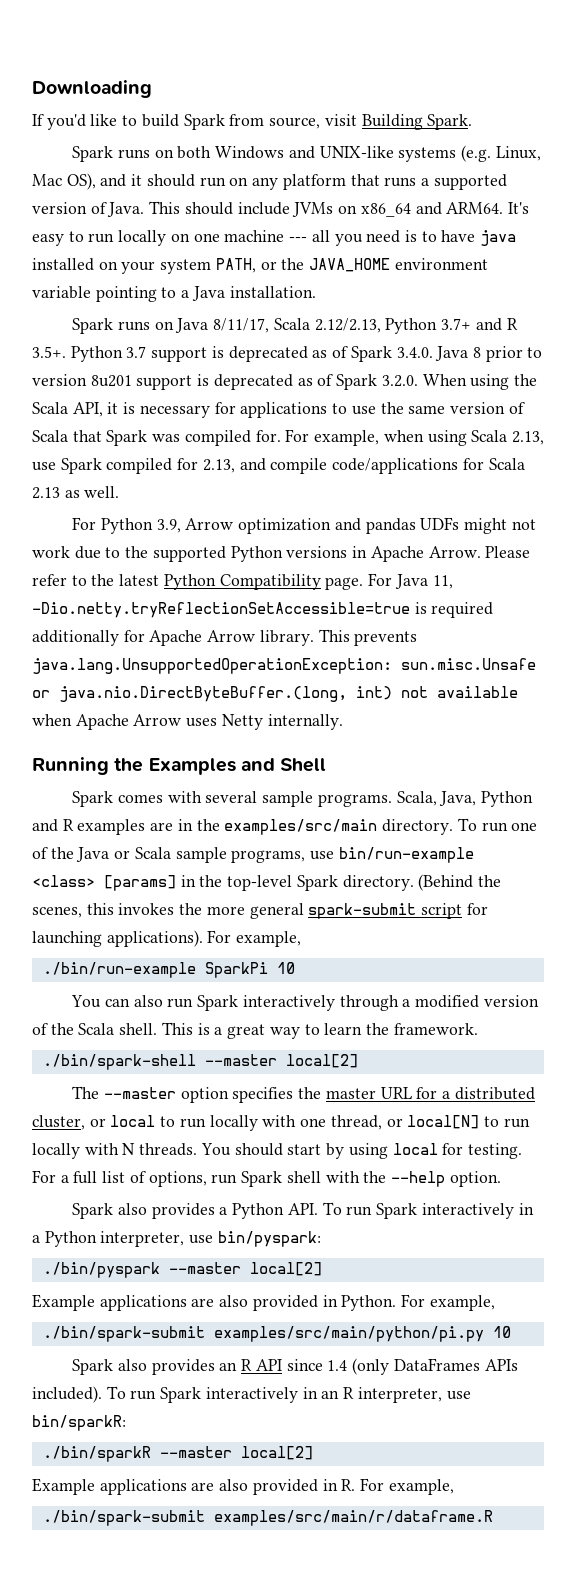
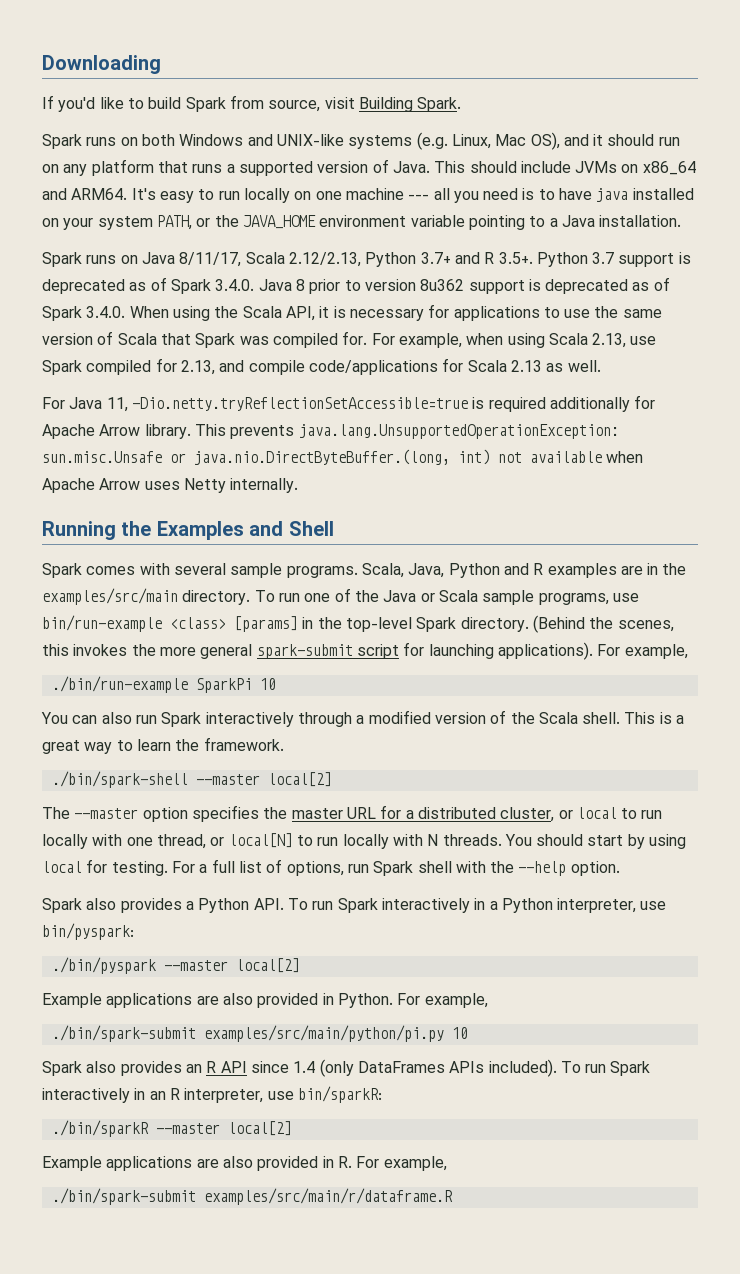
- Spark runs on Java 8/11/17, Scala 2.12/2.13, Python 3.7+ and R 3.5+. Python 3.7 support is deprecated as of Spark 3.4.0. Java 8 prior to version 8u201 support is deprecated as of Spark 3.2.0. When using the Scala API, it is necessary for applications to use the same version of Scala that Spark was compiled for.
+ Spark runs on Java 8/11/17, Scala 2.12/2.13, Python 3.7+ and R 3.5+. Python 3.7 support is deprecated as of Spark 3.4.0. Java 8 prior to version 8u362 support is deprecated as of Spark 3.4.0. When using the Scala API, it is necessary for applications to use the same version of Scala that Spark was compiled for.
- For Python 3.9, Arrow optimization and pandas UDFs might not work due to the supported Python versions in Apache Arrow. Please refer to the latest Python Compatibility page. For Java 11, -Dio.netty.tryReflectionSetAccessible=true is required additionally for Apache Arrow library.
+ For Java 11, -Dio.netty.tryReflectionSetAccessible=true is required additionally for Apache Arrow library.

